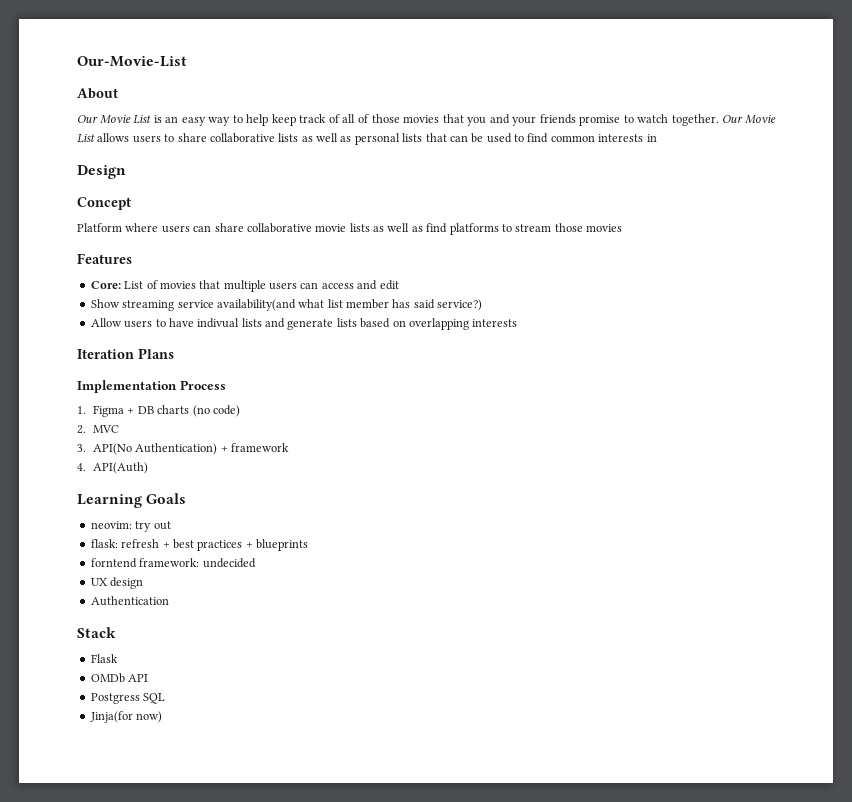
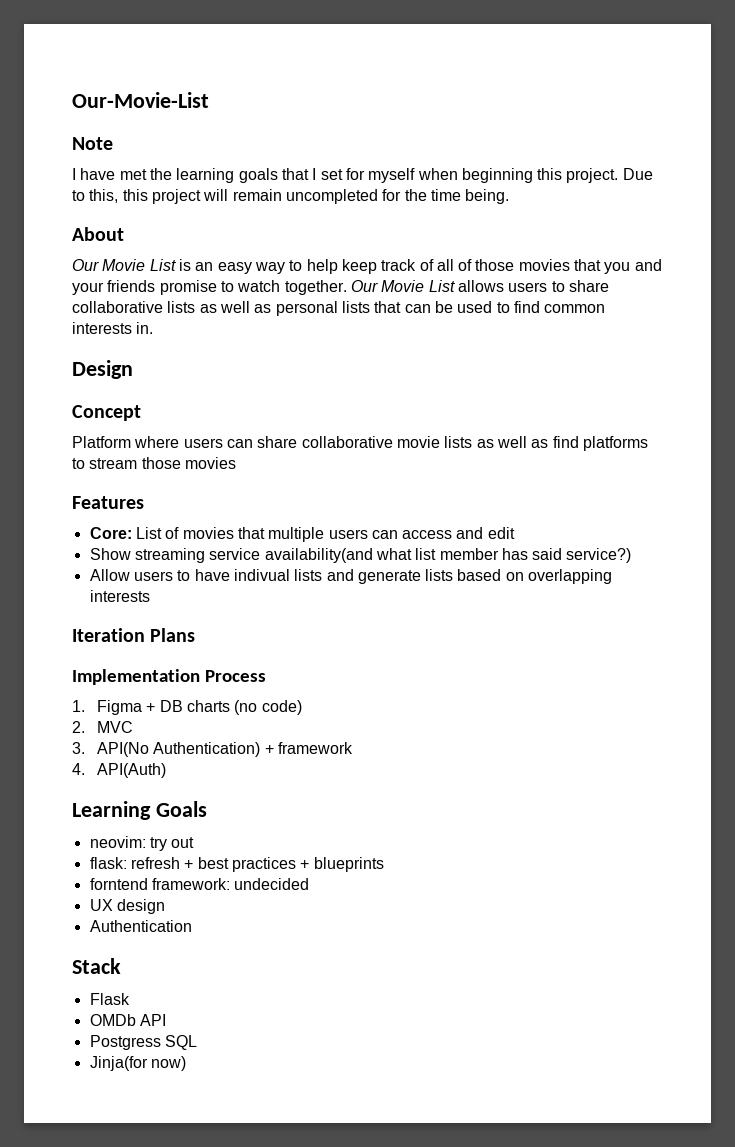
+ Note
+ I have met the learning goals that I set for myself when beginning this project. Due to this, this project will remain uncompleted for the time being.
- Our Movie List allows users to share collaborative lists as well as personal lists that can be used to find common interests in
+ Our Movie List allows users to share collaborative lists as well as personal lists that can be used to find common interests in.

